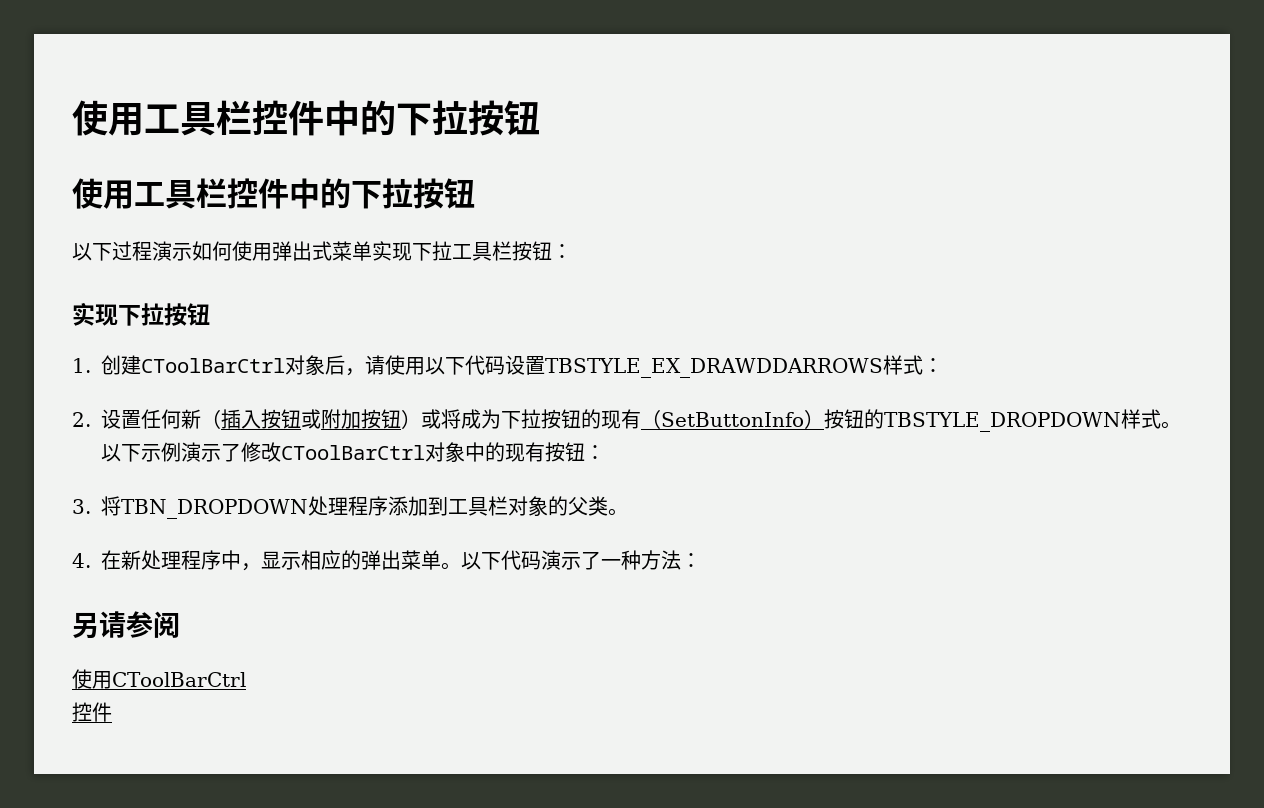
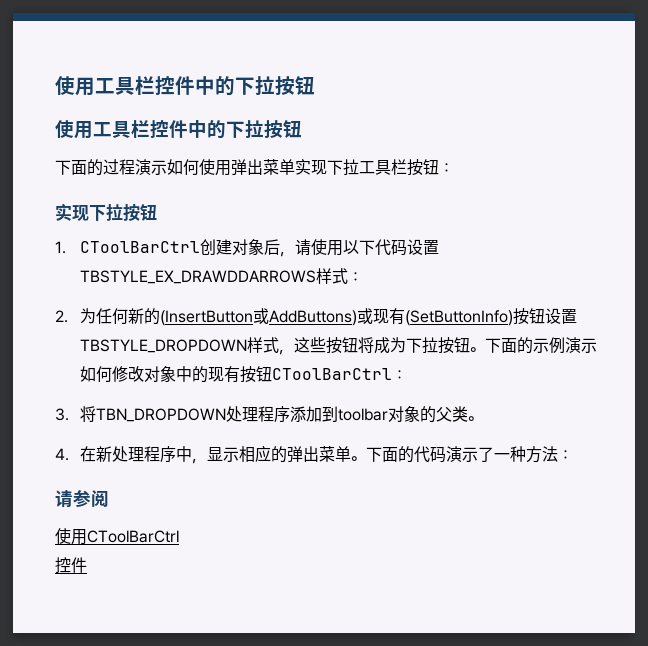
- 以下过程演示如何使用弹出式菜单实现下拉工具栏按钮：
+ 下面的过程演示如何使用弹出菜单实现下拉工具栏按钮：
- 1.创建CToolBarCtrl对象后，请使用以下代码设置TBSTYLE_EX_DRAWDDARROWS样式：
+ 1. CToolBarCtrl创建对象后，请使用以下代码设置TBSTYLE_EX_DRAWDDARROWS样式：
- 2.设置任何新（插入按钮或附加按钮）或将成为下拉按钮的现有（SetButtonInfo）按钮的TBSTYLE_DROPDOWN样式。以下示例演示了修改CToolBarCtrl对象中的现有按钮：
+ 2.为任何新的(InsertButton或AddButtons)或现有(SetButtonInfo)按钮设置TBSTYLE_DROPDOWN样式，这些按钮将成为下拉按钮。下面的示例演示如何修改对象中的现有按钮CToolBarCtrl：
- 3.将TBN_DROPDOWN处理程序添加到工具栏对象的父类。
+ 3.将TBN_DROPDOWN处理程序添加到toolbar对象的父类。
- 以下代码演示了一种方法：
+ 下面的代码演示了一种方法：
- 另请参阅
+ 请参阅

